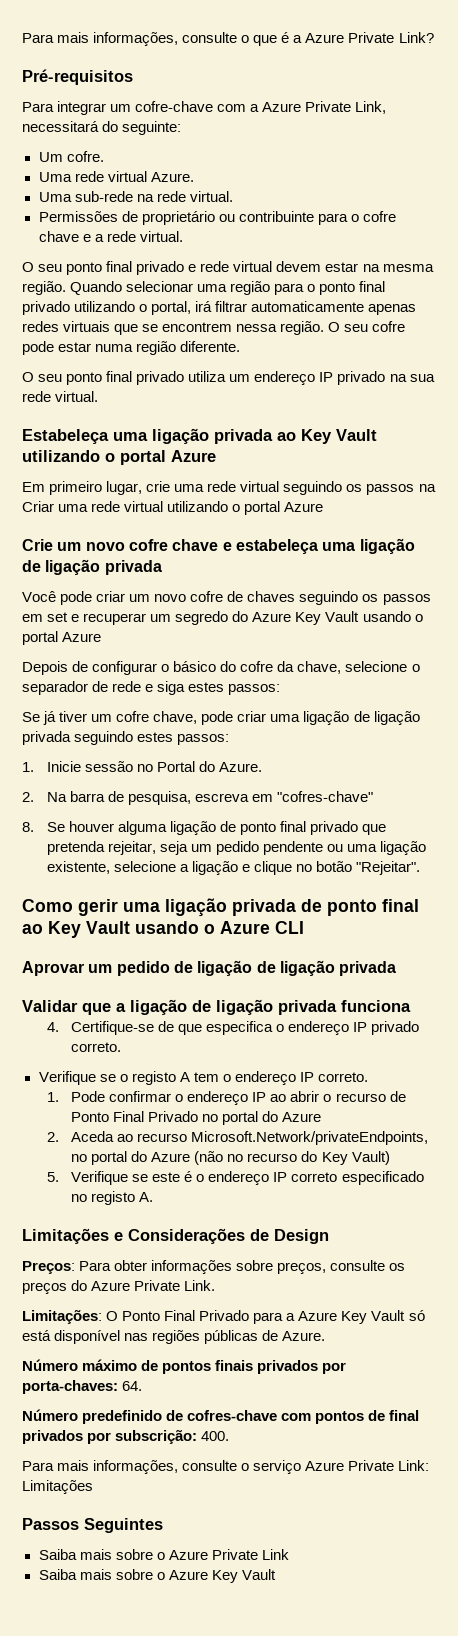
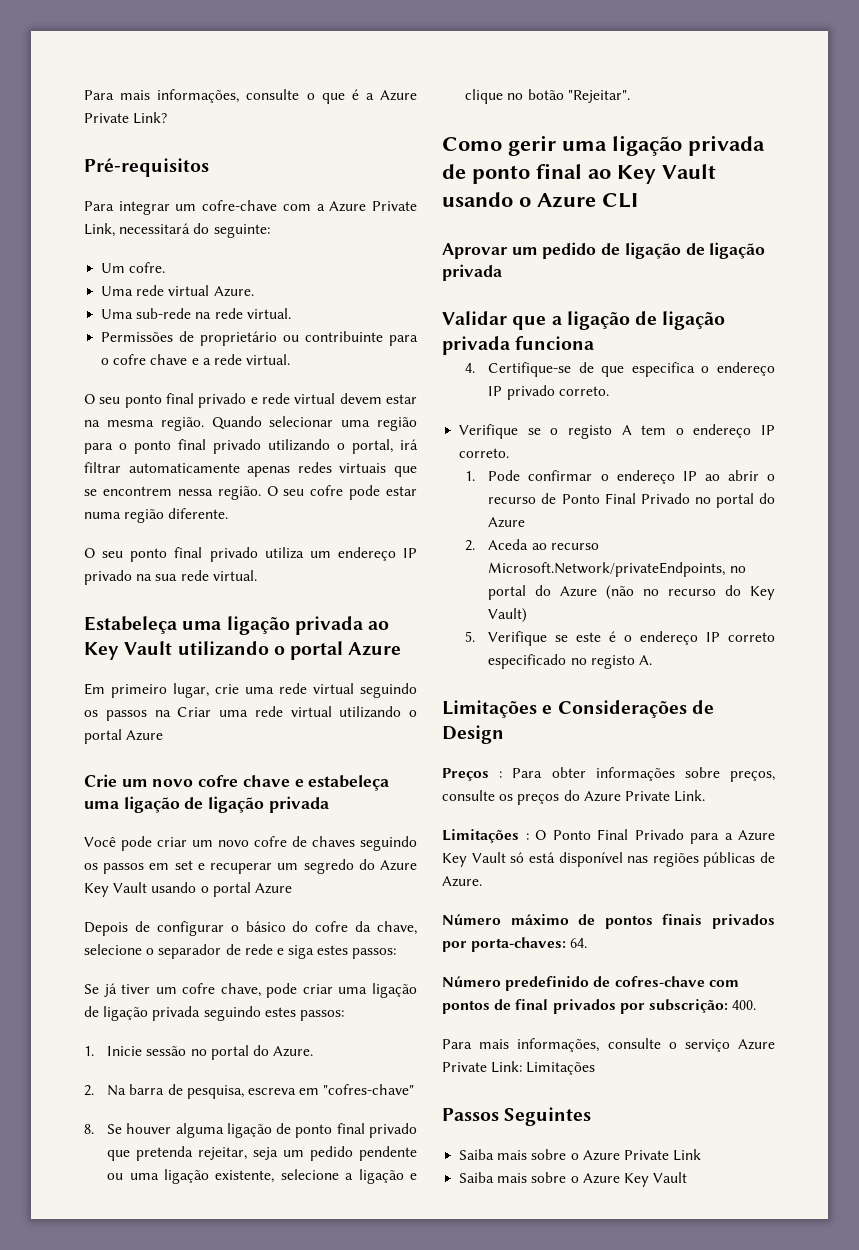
- 1. Inicie sessão no Portal do Azure.
+ 1. Inicie sessão no portal do Azure.
- Preços: Para obter informações sobre preços, consulte os preços do Azure Private Link.
+ Preços : Para obter informações sobre preços, consulte os preços do Azure Private Link.
- Limitações: O Ponto Final Privado para a Azure Key Vault só está disponível nas regiões públicas de Azure.
+ Limitações : O Ponto Final Privado para a Azure Key Vault só está disponível nas regiões públicas de Azure.

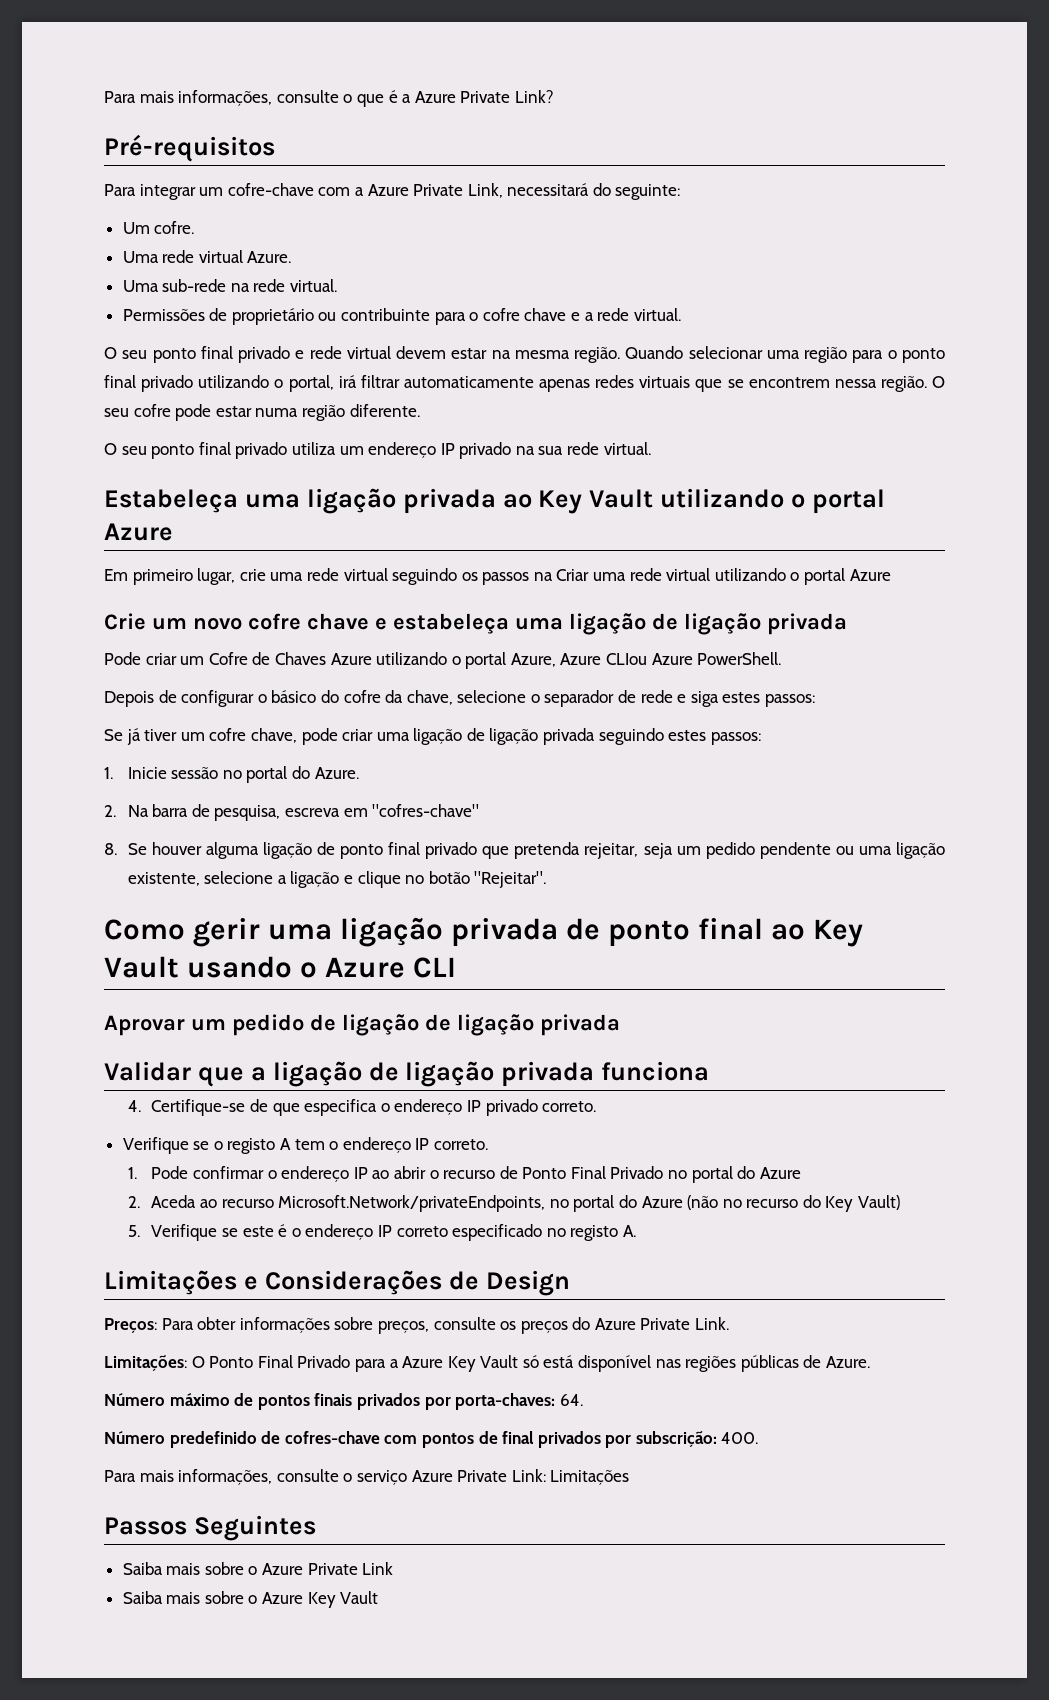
- Você pode criar um novo cofre de chaves seguindo os passos em set e recuperar um segredo do Azure Key Vault usando o portal Azure
+ Pode criar um Cofre de Chaves Azure utilizando o portal Azure, Azure CLIou Azure PowerShell.
- Preços : Para obter informações sobre preços, consulte os preços do Azure Private Link.
+ Preços: Para obter informações sobre preços, consulte os preços do Azure Private Link.
- Limitações : O Ponto Final Privado para a Azure Key Vault só está disponível nas regiões públicas de Azure.
+ Limitações: O Ponto Final Privado para a Azure Key Vault só está disponível nas regiões públicas de Azure.

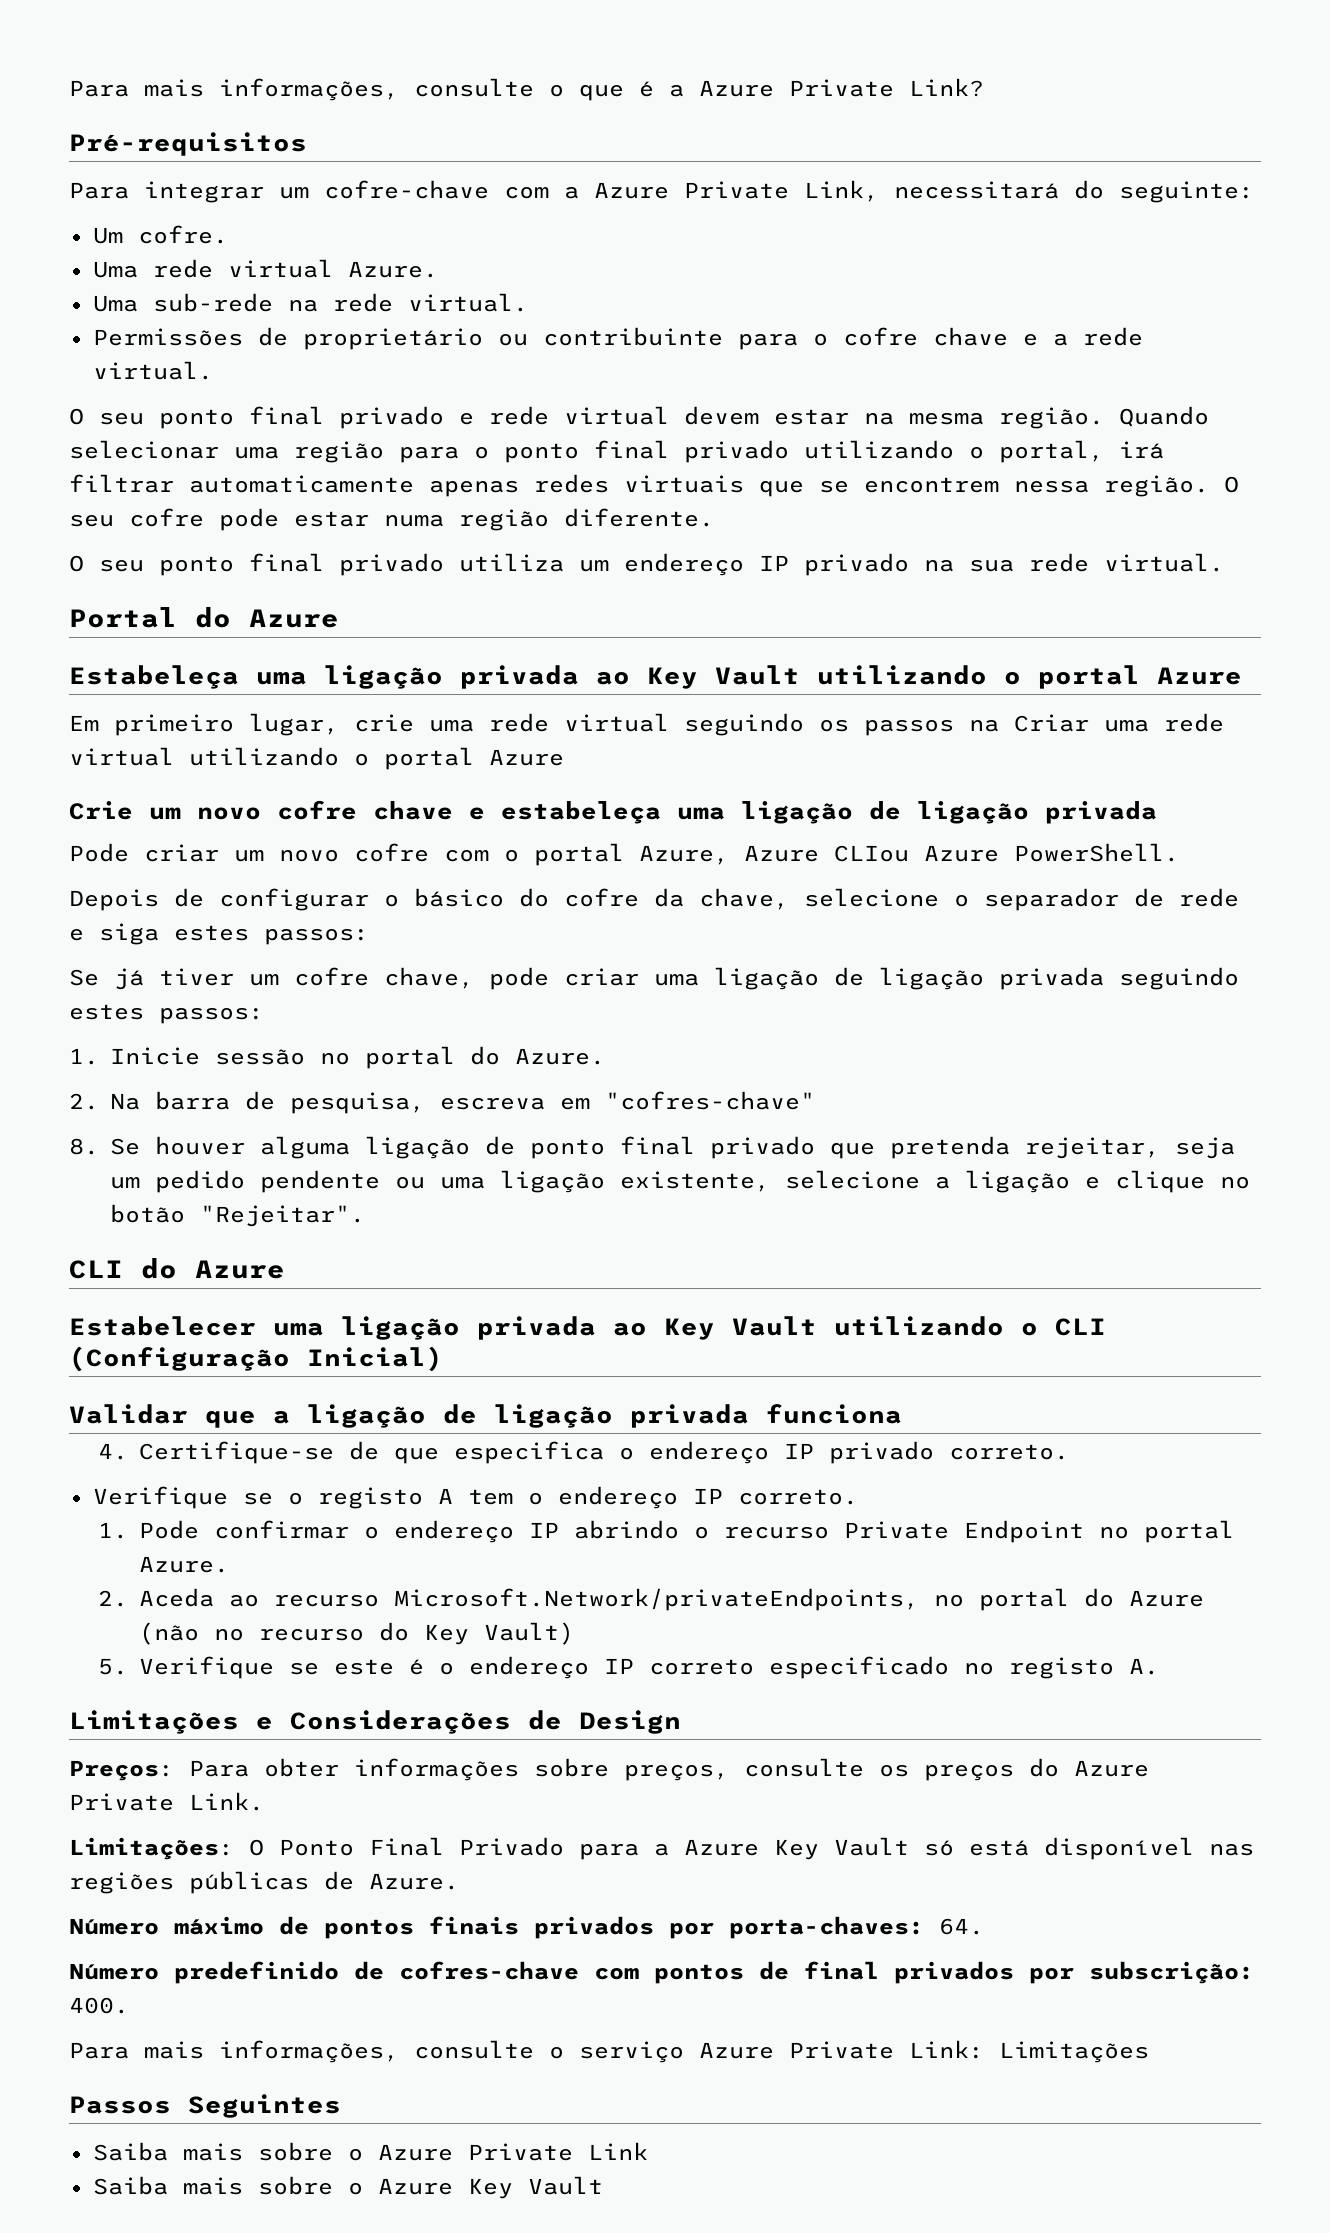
+ Portal do Azure
- Pode criar um Cofre de Chaves Azure utilizando o portal Azure, Azure CLIou Azure PowerShell.
+ Pode criar um novo cofre com o portal Azure, Azure CLIou Azure PowerShell.
- Como gerir uma ligação privada de ponto final ao Key Vault usando o Azure CLI
- Aprovar um pedido de ligação de ligação privada
+ CLI do Azure
+ Estabelecer uma ligação privada ao Key Vault utilizando o CLI (Configuração Inicial)
- 1. Pode confirmar o endereço IP ao abrir o recurso de Ponto Final Privado no portal do Azure
+ 1. Pode confirmar o endereço IP abrindo o recurso Private Endpoint no portal Azure.

